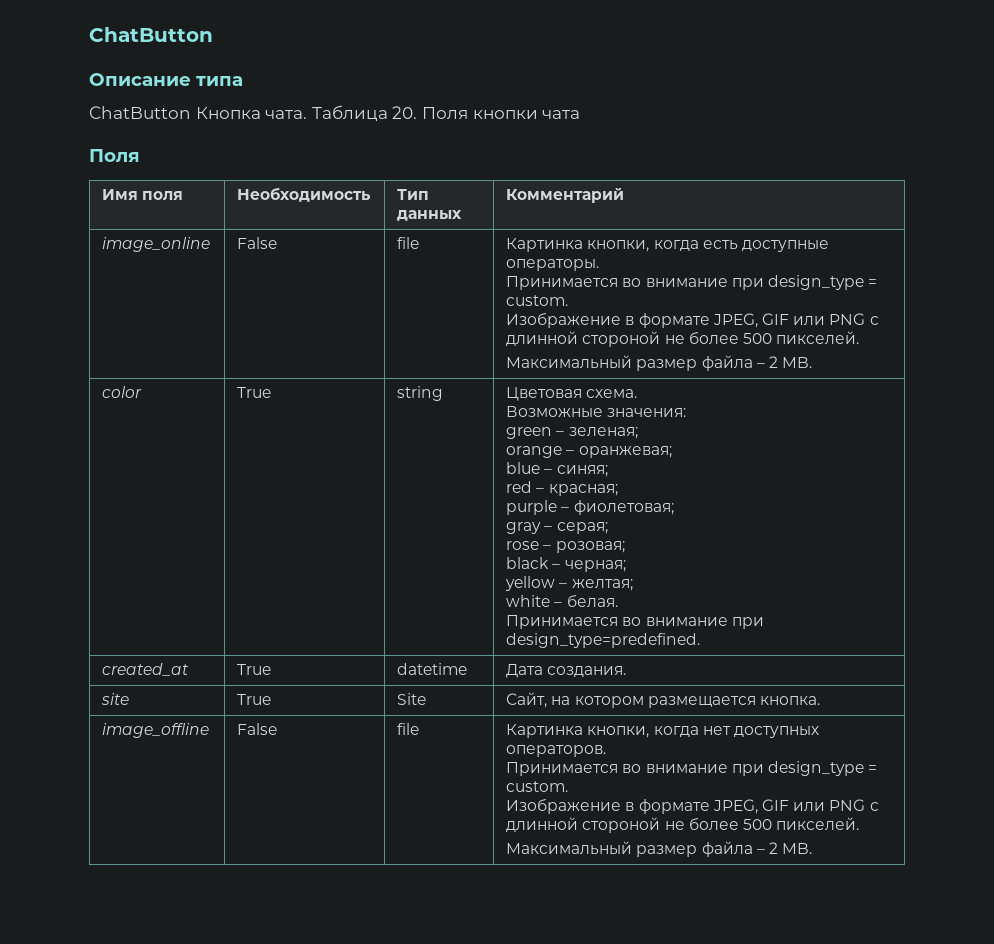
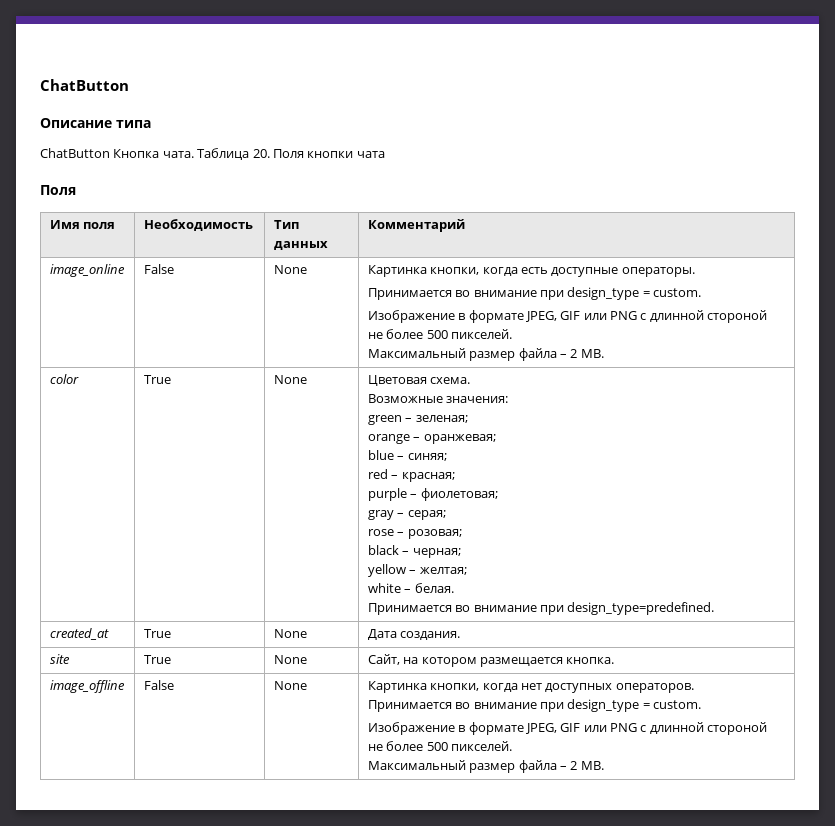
- image_online | False | file | Картинка кнопки, когда есть доступные операторы.
+ image_online | False | None | Картинка кнопки, когда есть доступные операторы.
- color | True | string
+ color | True | None
- created_at | True | datetime | Дата создания.
+ created_at | True | None | Дата создания.
- site | True | Site | Сайт, на котором размещается кнопка.
+ site | True | None | Сайт, на котором размещается кнопка.
- image_offline | False | file | Картинка кнопки, когда нет доступных операторов.
+ image_offline | False | None | Картинка кнопки, когда нет доступных операторов.

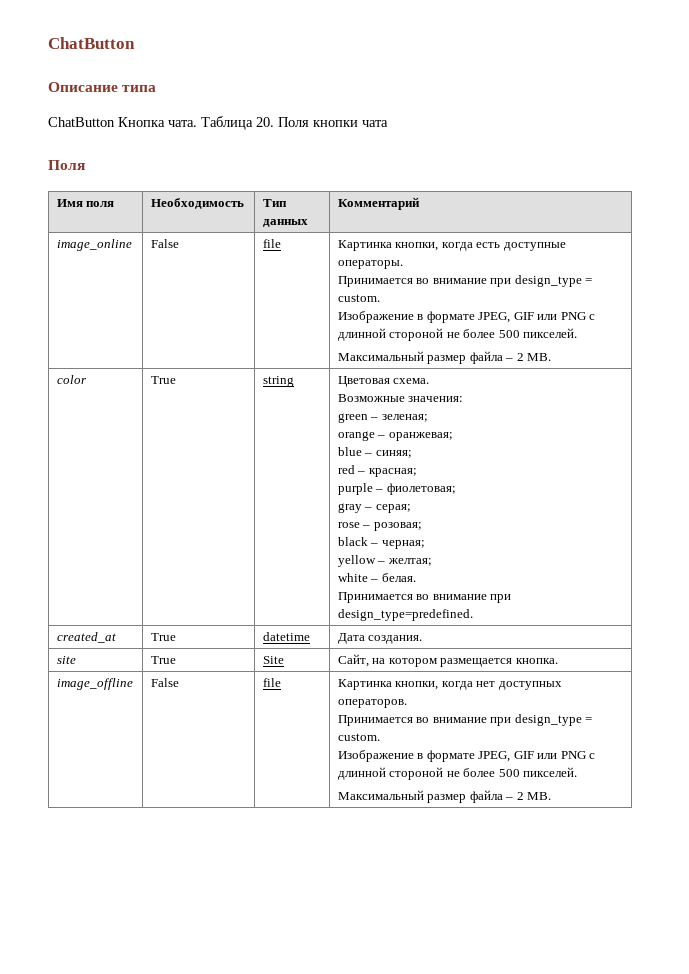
- image_online | False | None | Картинка кнопки, когда есть доступные операторы.
+ image_online | False | file | Картинка кнопки, когда есть доступные операторы.
- color | True | None
+ color | True | string
- created_at | True | None | Дата создания.
+ created_at | True | datetime | Дата создания.
- site | True | None | Сайт, на котором размещается кнопка.
+ site | True | Site | Сайт, на котором размещается кнопка.
- image_offline | False | None | Картинка кнопки, когда нет доступных операторов.
+ image_offline | False | file | Картинка кнопки, когда нет доступных операторов.

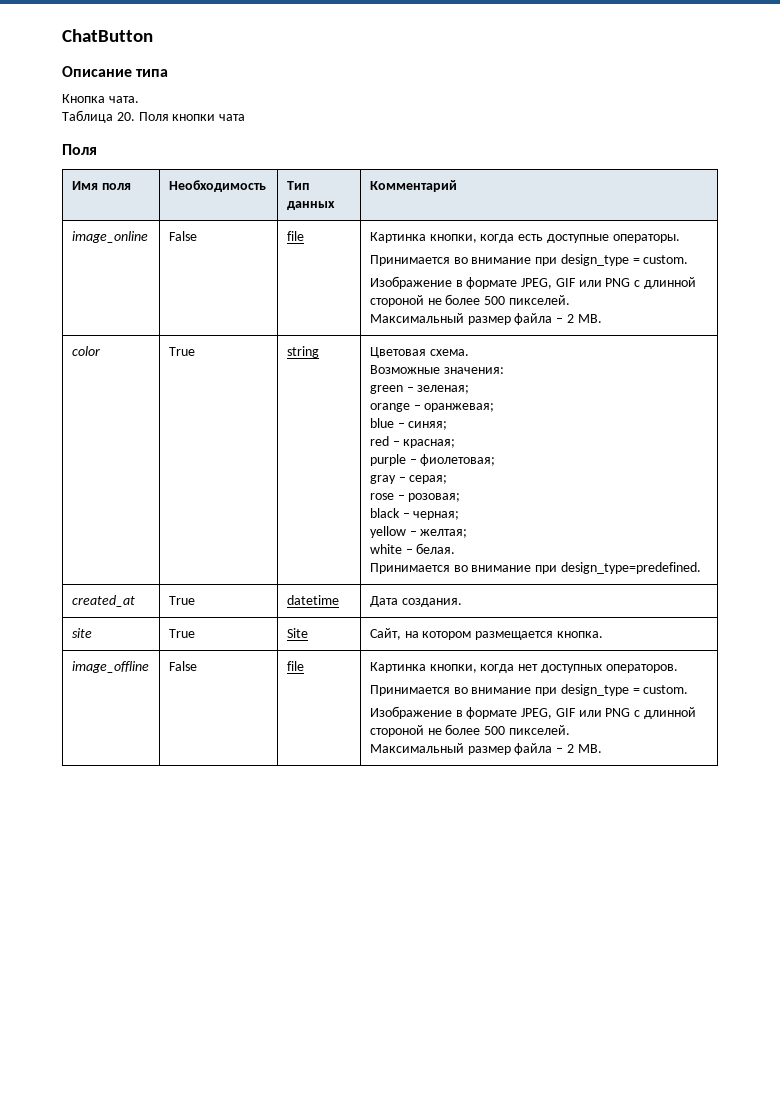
- ChatButton Кнопка чата. Таблица 20. Поля кнопки чата
+ Кнопка чата.
+ Таблица 20. Поля кнопки чата

